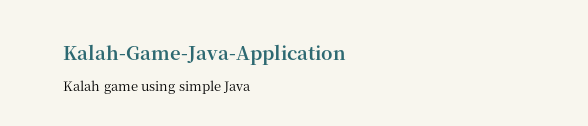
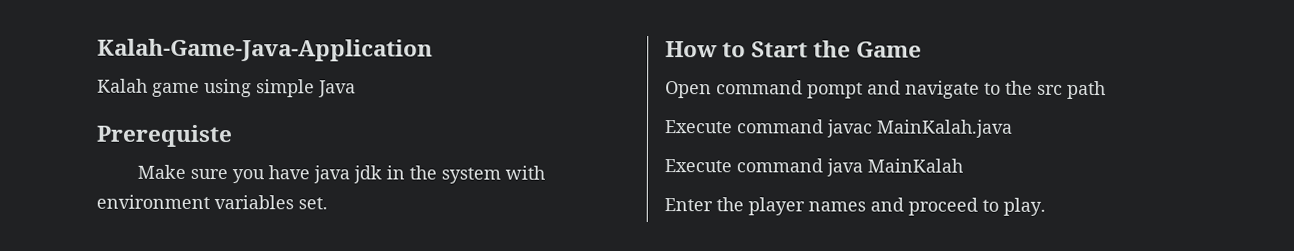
+ Prerequiste
+ Make sure you have java jdk in the system with environment variables set.
+ How to Start the Game
+ Open command pompt and navigate to the src path
+ Execute command javac MainKalah.java
+ Execute command java MainKalah
+ Enter the player names and proceed to play.

